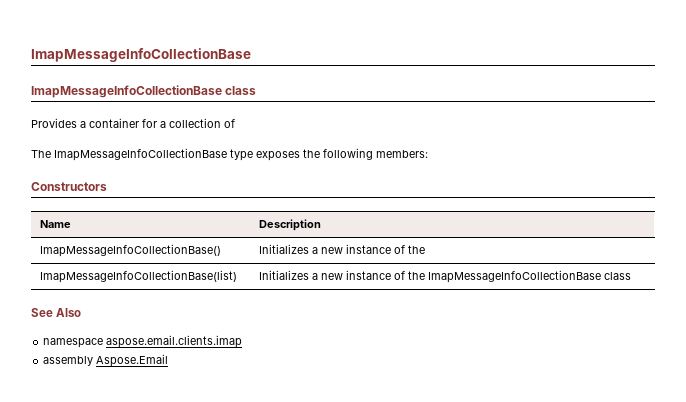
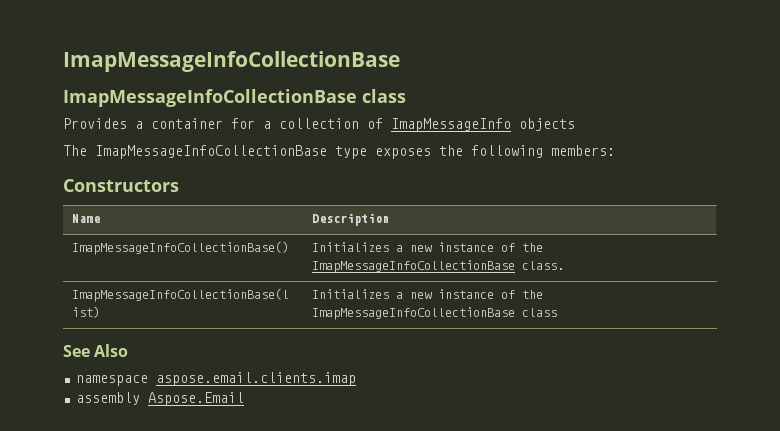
- Provides a container for a collection of
+ Provides a container for a collection of ImapMessageInfo objects
- ImapMessageInfoCollectionBase() | Initializes a new instance of the
+ ImapMessageInfoCollectionBase() | Initializes a new instance of the ImapMessageInfoCollectionBase class.

